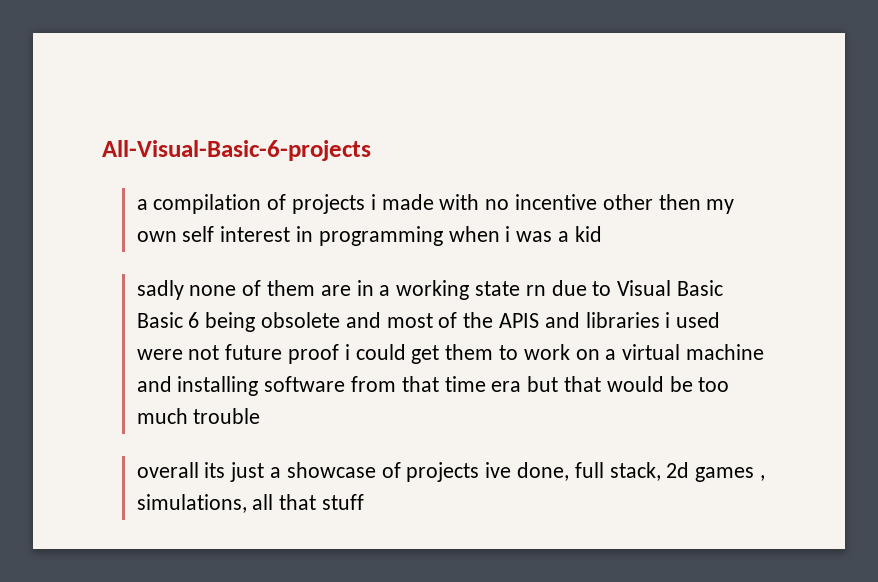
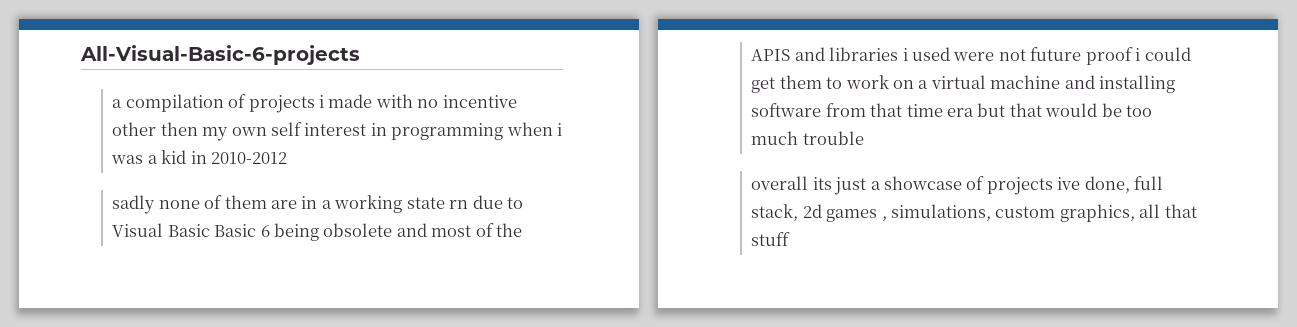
- a compilation of projects i made with no incentive other then my own self interest in programming when i was a kid
+ a compilation of projects i made with no incentive other then my own self interest in programming when i was a kid in 2010-2012
- overall its just a showcase of projects ive done, full stack, 2d games , simulations, all that stuff
+ overall its just a showcase of projects ive done, full stack, 2d games , simulations, custom graphics, all that stuff

